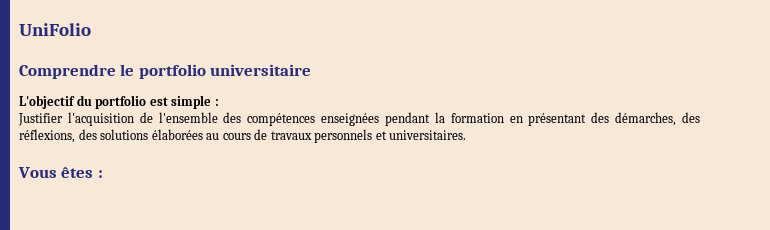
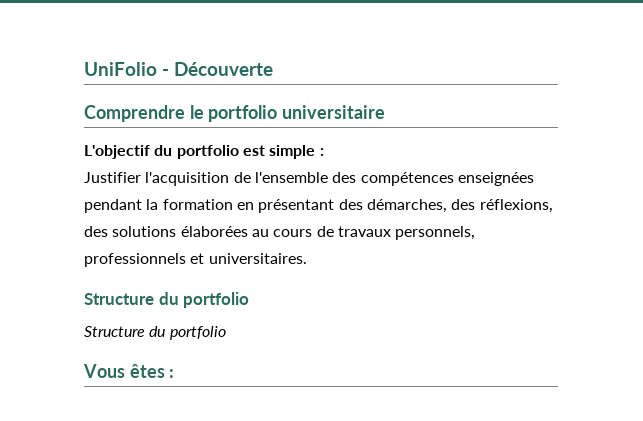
- UniFolio
+ UniFolio - Découverte
- Justifier l'acquisition de l'ensemble des compétences enseignées pendant la formation en présentant des démarches, des réflexions, des solutions élaborées au cours de travaux personnels et universitaires.
+ Justifier l'acquisition de l'ensemble des compétences enseignées pendant la formation en présentant des démarches, des réflexions, des solutions élaborées au cours de travaux personnels, professionnels et universitaires.
+ Structure du portfolio
+ Structure du portfolio

